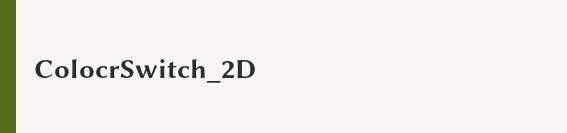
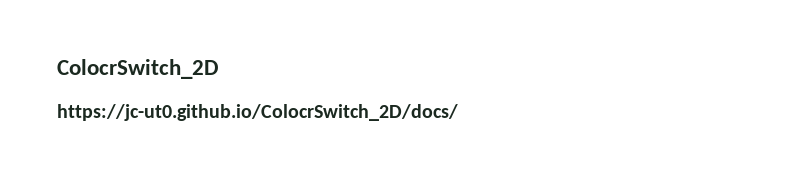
+ https://jc-ut0.github.io/ColocrSwitch_2D/docs/

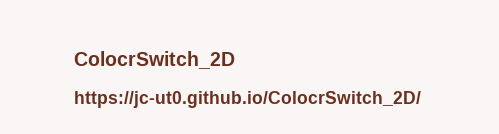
- https://jc-ut0.github.io/ColocrSwitch_2D/docs/
+ https://jc-ut0.github.io/ColocrSwitch_2D/

